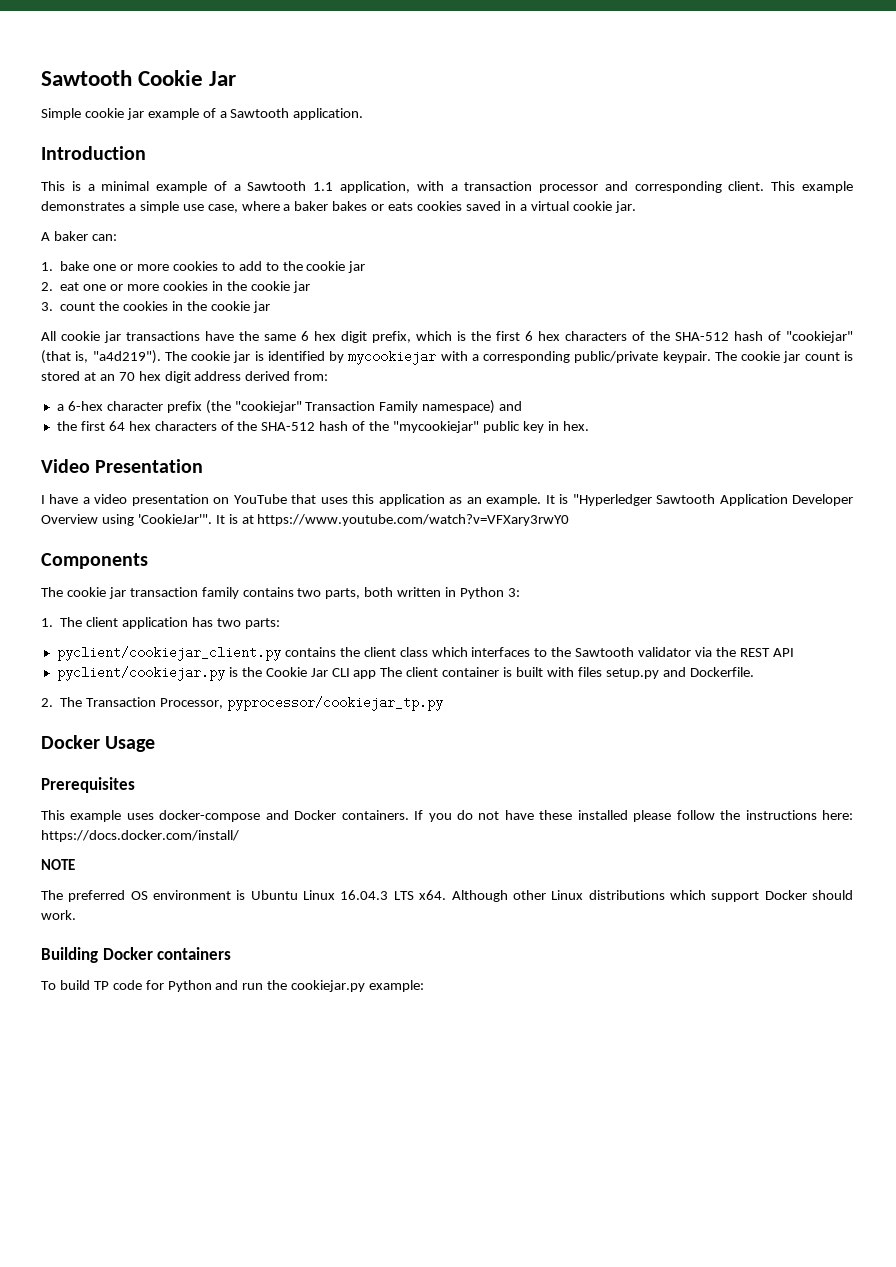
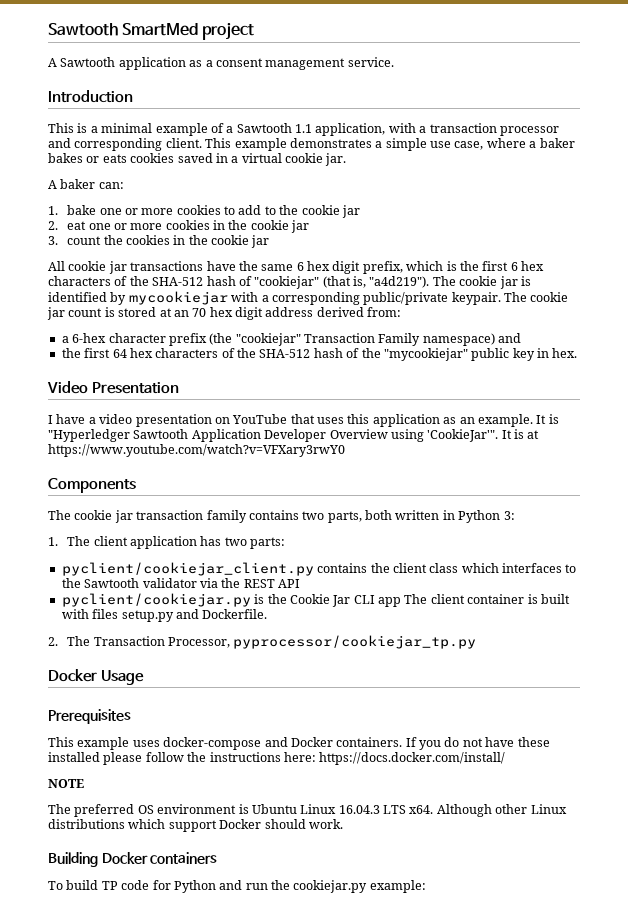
- Sawtooth Cookie Jar
- Simple cookie jar example of a Sawtooth application.
+ Sawtooth SmartMed project
+ A Sawtooth application as a consent management service.

